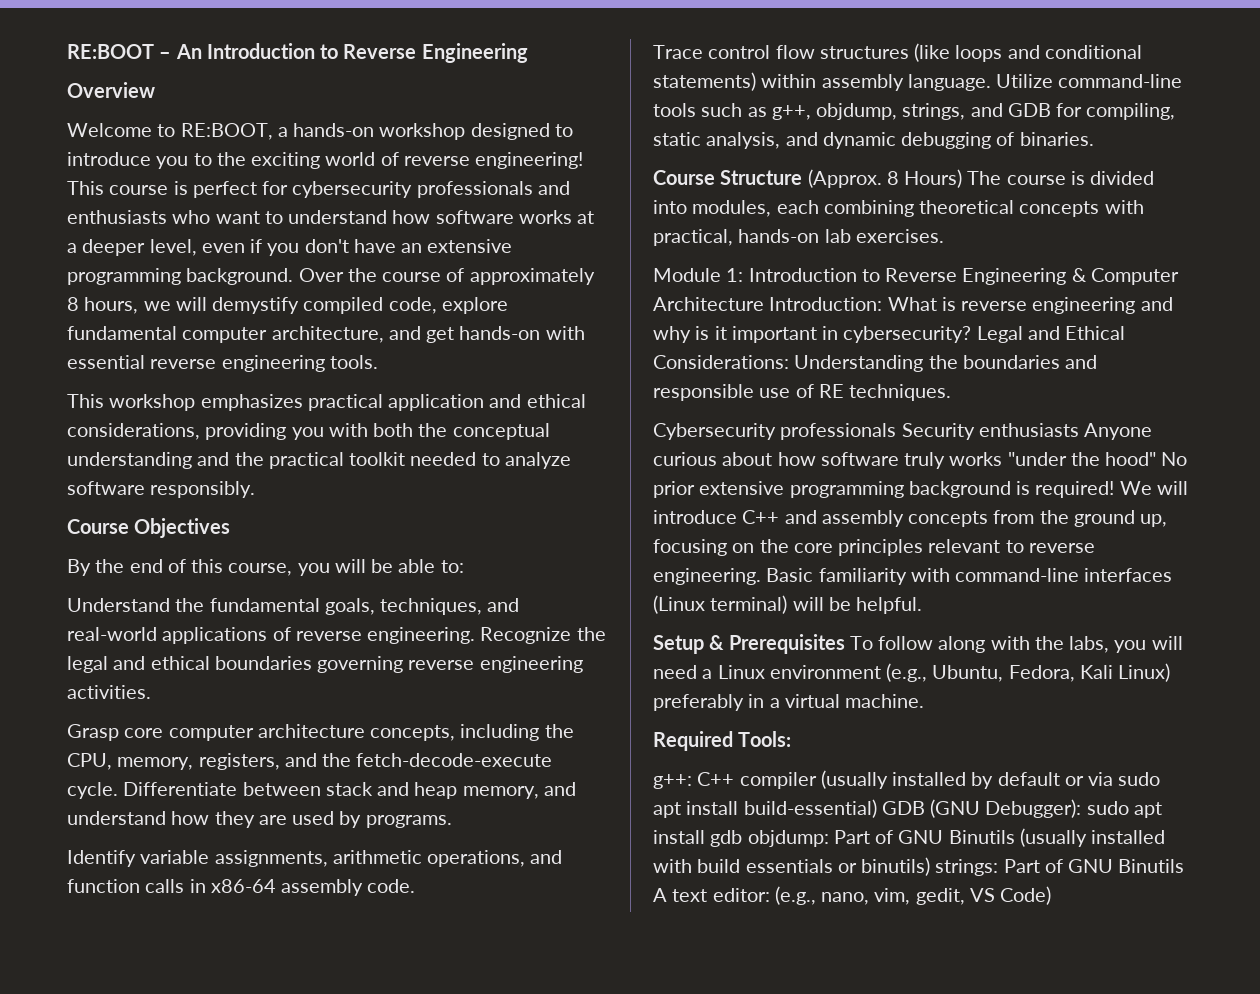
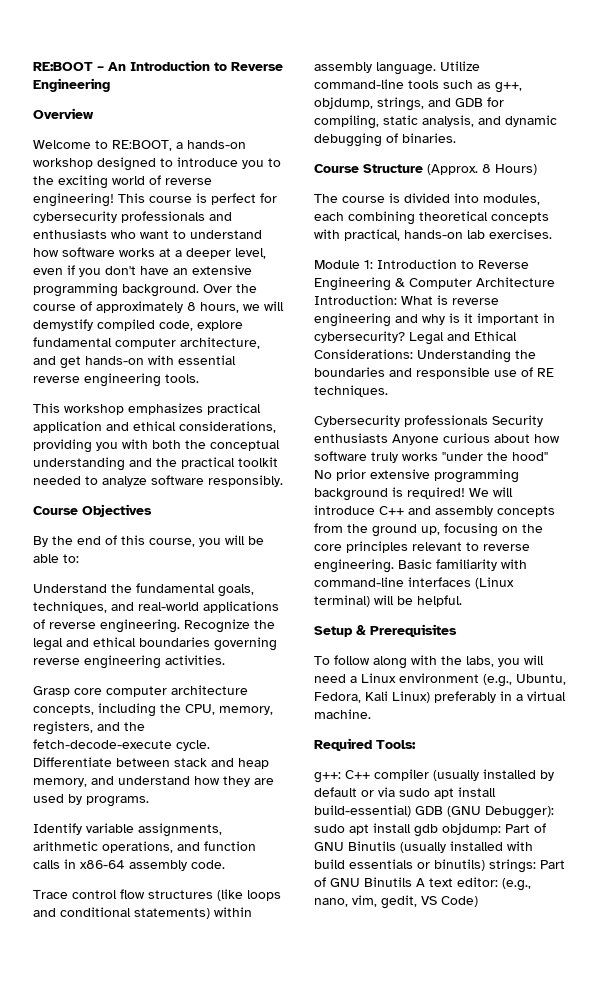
- Course Structure (Approx. 8 Hours) The course is divided into modules, each combining theoretical concepts with practical, hands-on lab exercises.
+ Course Structure (Approx. 8 Hours)
+ The course is divided into modules, each combining theoretical concepts with practical, hands-on lab exercises.
- Setup & Prerequisites To follow along with the labs, you will need a Linux environment (e.g., Ubuntu, Fedora, Kali Linux) preferably in a virtual machine.
+ Setup & Prerequisites
+ To follow along with the labs, you will need a Linux environment (e.g., Ubuntu, Fedora, Kali Linux) preferably in a virtual machine.

